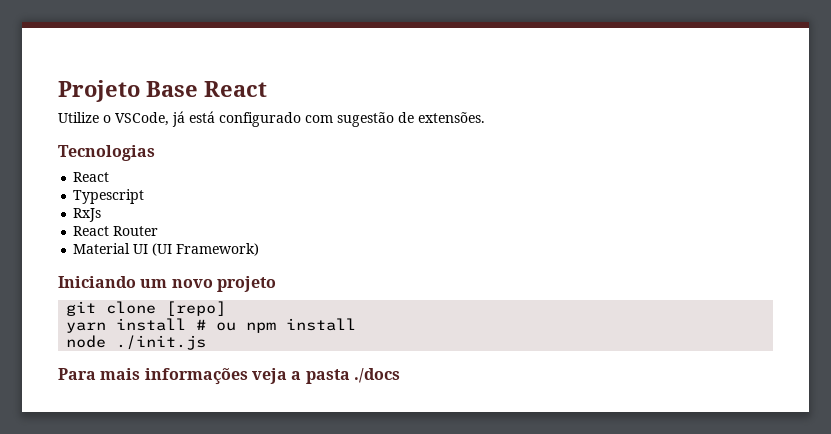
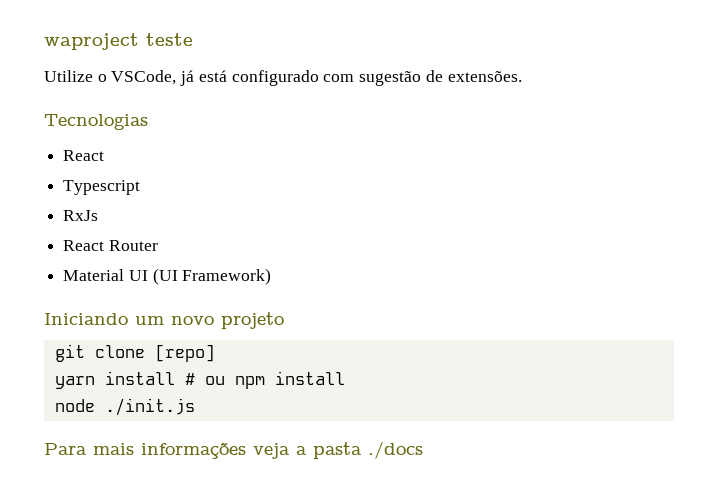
- Projeto Base React
+ waproject teste

